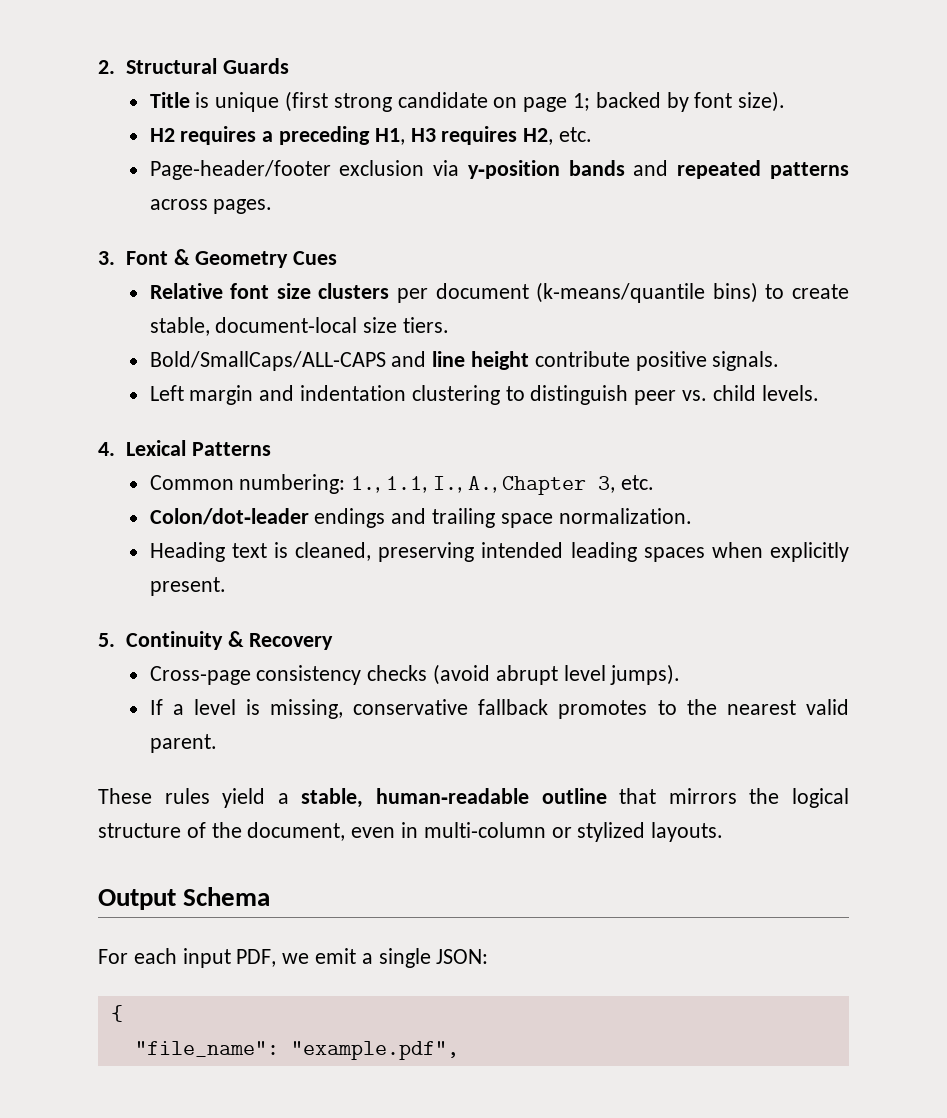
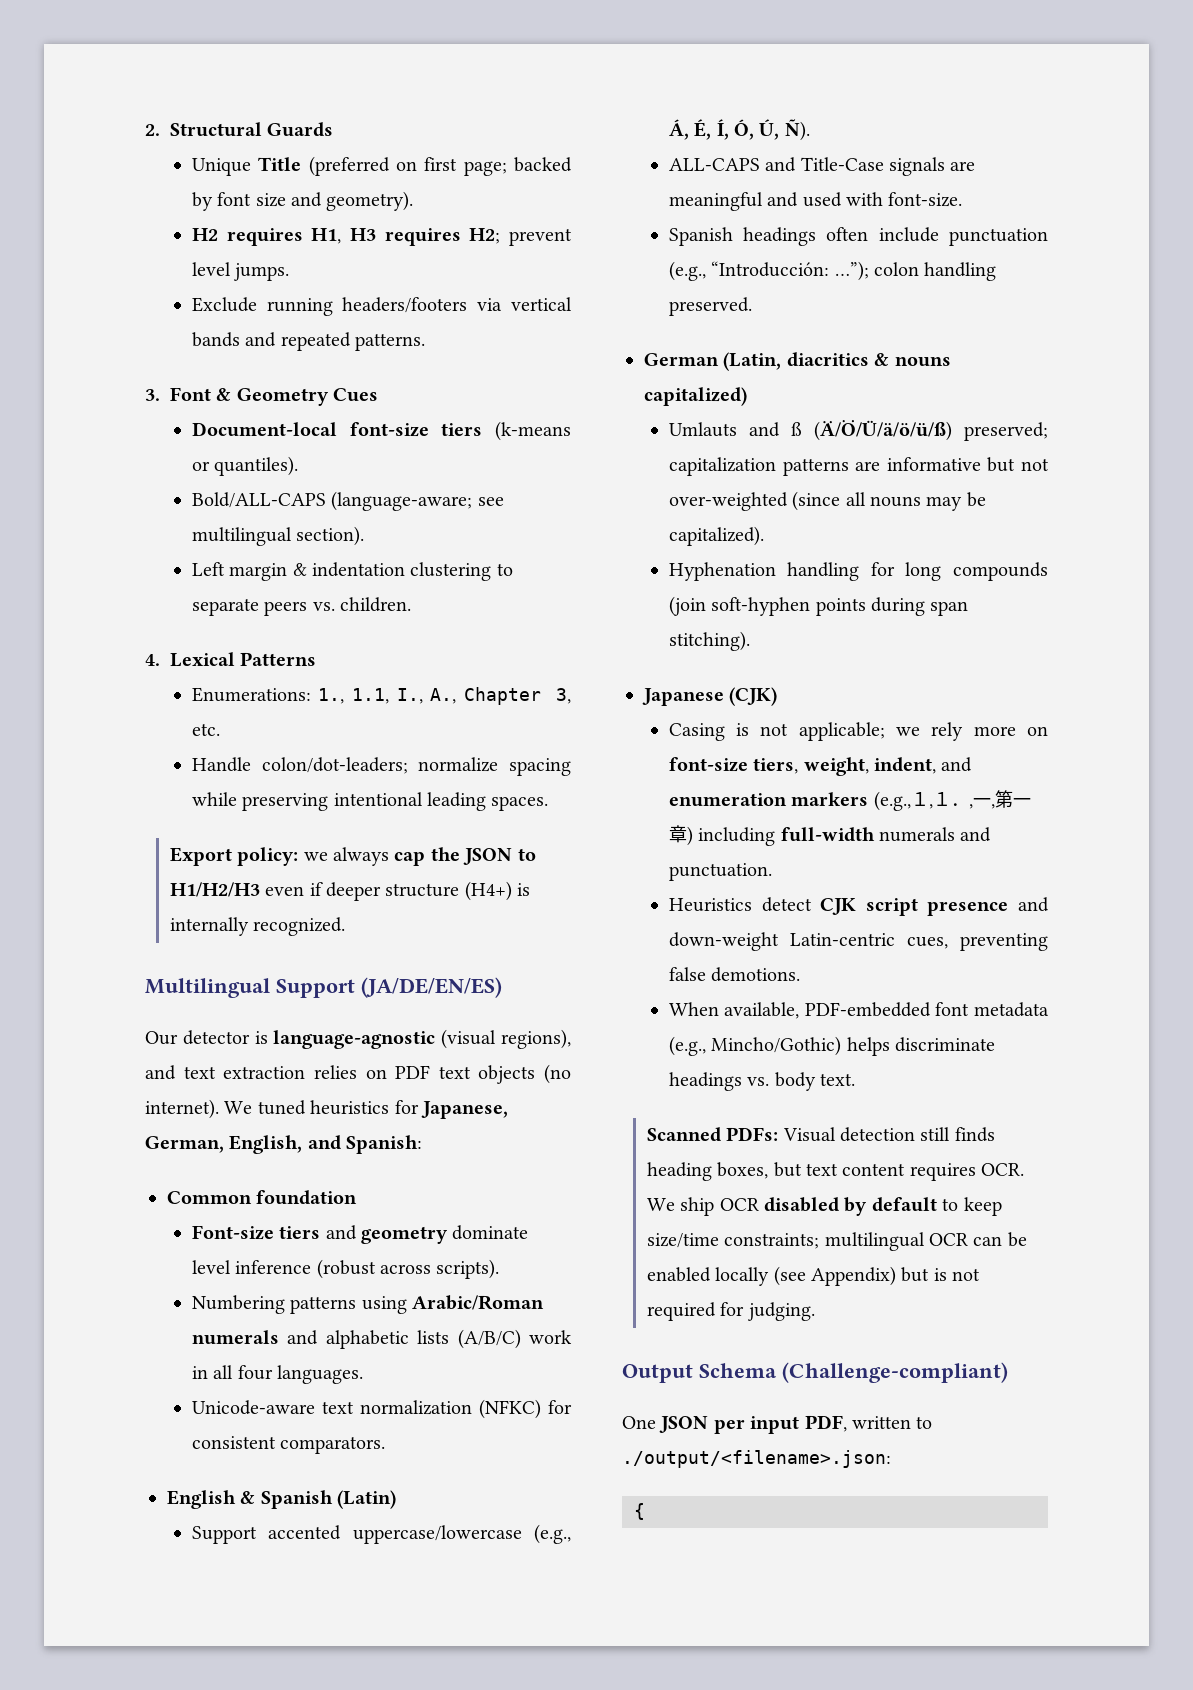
- Title is unique (first strong candidate on page 1; backed by font size).
+ Unique Title (preferred on first page; backed by font size and geometry).
- H2 requires a preceding H1, H3 requires H2, etc.
- Page‑header/footer exclusion via y‑position bands and repeated patterns across pages.
+ H2 requires H1, H3 requires H2; prevent level jumps.
+ Exclude running headers/footers via vertical bands and repeated patterns.
- Relative font size clusters per document (k‑means/quantile bins) to create stable, document‑local size tiers.
- Bold/SmallCaps/ALL‑CAPS and line height contribute positive signals.
+ Document‑local font‑size tiers (k‑means or quantiles).
+ Bold/ALL‑CAPS (language‑aware; see multilingual section).
- Left margin and indentation clustering to distinguish peer vs. child levels.
+ Left margin & indentation clustering to separate peers vs. children.
- Common numbering: 1., 1.1, I., A., Chapter 3, etc.
+ Enumerations: 1., 1.1, I., A., Chapter 3, etc.
- Colon/dot‑leader endings and trailing space normalization.
- Heading text is cleaned, preserving intended leading spaces when explicitly present.
- 5. Continuity & Recovery
- Cross‑page consistency checks (avoid abrupt level jumps).
- If a level is missing, conservative fallback promotes to the nearest valid parent.
- These rules yield a stable, human‑readable outline that mirrors the logical structure of the document, even in multi‑column or stylized layouts.
- Output Schema
- For each input PDF, we emit a single JSON:
+ Handle colon/dot‑leaders; normalize spacing while preserving intentional leading spaces.
+ Export policy: we always cap the JSON to H1/H2/H3 even if deeper structure (H4+) is internally recognized.
+ Multilingual Support (JA/DE/EN/ES)
+ Our detector is language‑agnostic (visual regions), and text extraction relies on PDF text objects (no internet). We tuned heuristics for Japanese, German, English, and Spanish:
+ Common foundation
+ Font‑size tiers and geometry dominate level inference (robust across scripts).
+ Numbering patterns using Arabic/Roman numerals and alphabetic lists (A/B/C) work in all four languages.
+ Unicode‑aware text normalization (NFKC) for consistent comparators.
+ English & Spanish (Latin)
+ Support accented uppercase/lowercase (e.g., Á, É, Í, Ó, Ú, Ñ).
+ ALL‑CAPS and Title‑Case signals are meaningful and used with font‑size.
+ Spanish headings often include punctuation (e.g., “Introducción: …”); colon handling preserved.
+ German (Latin, diacritics & nouns capitalized)
+ Umlauts and ß (Ä/Ö/Ü/ä/ö/ü/ß) preserved; capitalization patterns are informative but not over‑weighted (since all nouns may be capitalized).
+ Hyphenation handling for long compounds (join soft‑hyphen points during span stitching).
+ Japanese (CJK)
+ Casing is not applicable; we rely more on font‑size tiers, weight, indent, and enumeration markers (e.g.,１,１．,一,第一章) including full‑width numerals and punctuation.
+ Heuristics detect CJK script presence and down‑weight Latin‑centric cues, preventing false demotions.
+ When available, PDF‑embedded font metadata (e.g., Mincho/Gothic) helps discriminate headings vs. body text.
+ Scanned PDFs: Visual detection still finds heading boxes, but text content requires OCR. We ship OCR disabled by default to keep size/time constraints; multilingual OCR can be enabled locally (see Appendix) but is not required for judging.
+ Output Schema (Challenge‑compliant)
+ One JSON per input PDF, written to ./output/<filename>.json:
- "file_name": "example.pdf",

